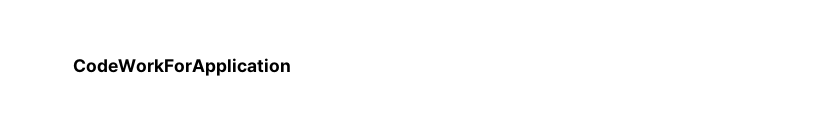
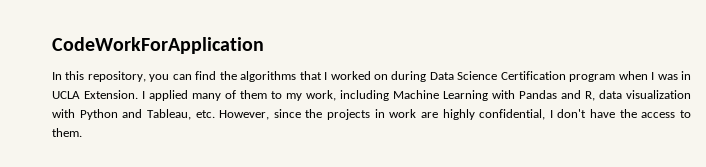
+ In this repository, you can find the algorithms that I worked on during Data Science Certification program when I was in UCLA Extension. I applied many of them to my work, including Machine Learning with Pandas and R, data visualization with Python and Tableau, etc. However, since the projects in work are highly confidential, I don't have the access to them.

